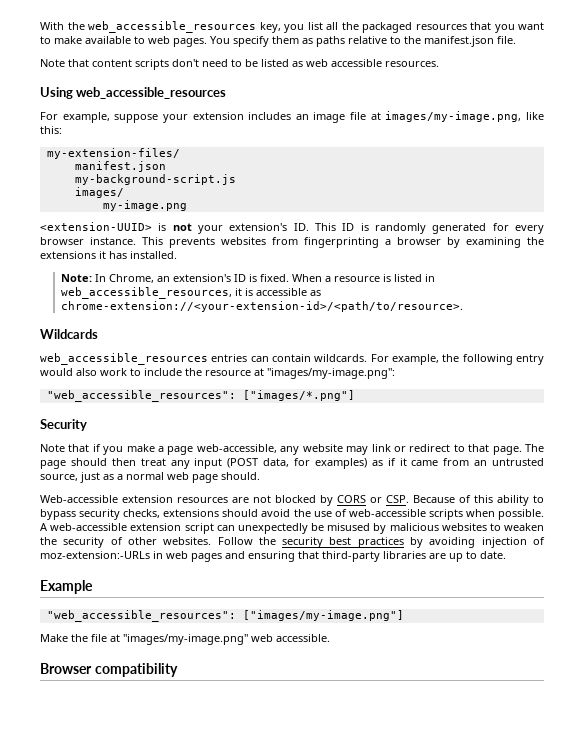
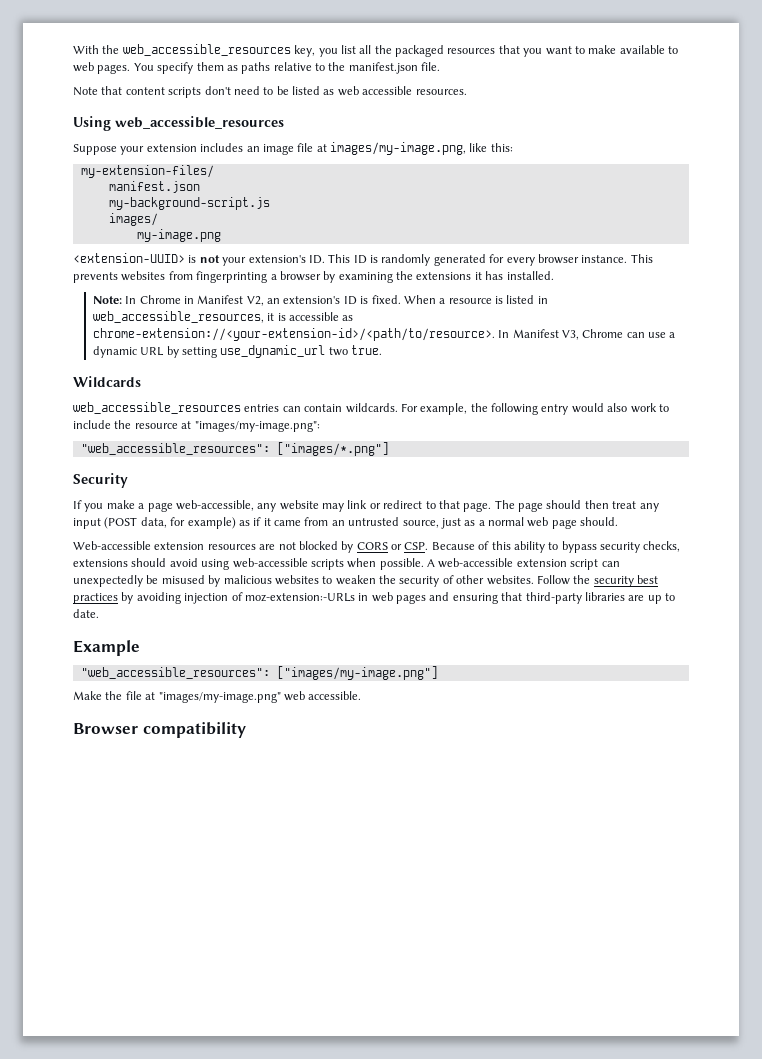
- For example, suppose your extension includes an image file at images/my-image.png, like this:
+ Suppose your extension includes an image file at images/my-image.png, like this:
- Note: In Chrome, an extension's ID is fixed.
+ Note: In Chrome in Manifest V2, an extension's ID is fixed.
+ In Manifest V3, Chrome can use a dynamic URL by setting use_dynamic_url two true.
- Note that if you make a page web-accessible, any website may link or redirect to that page.
+ If you make a page web-accessible, any website may link or redirect to that page.
- The page should then treat any input (POST data, for examples) as if it came from an untrusted source, just as a normal web page should.
+ The page should then treat any input (POST data, for example) as if it came from an untrusted source, just as a normal web page should.
- Web-accessible extension resources are not blocked by CORS or CSP. Because of this ability to bypass security checks, extensions should avoid the use of web-accessible scripts when possible.
+ Web-accessible extension resources are not blocked by CORS or CSP. Because of this ability to bypass security checks, extensions should avoid using web-accessible scripts when possible.

